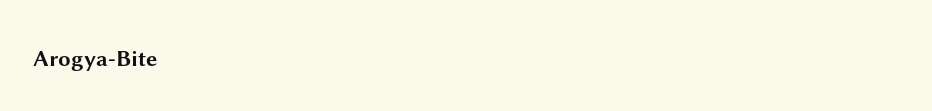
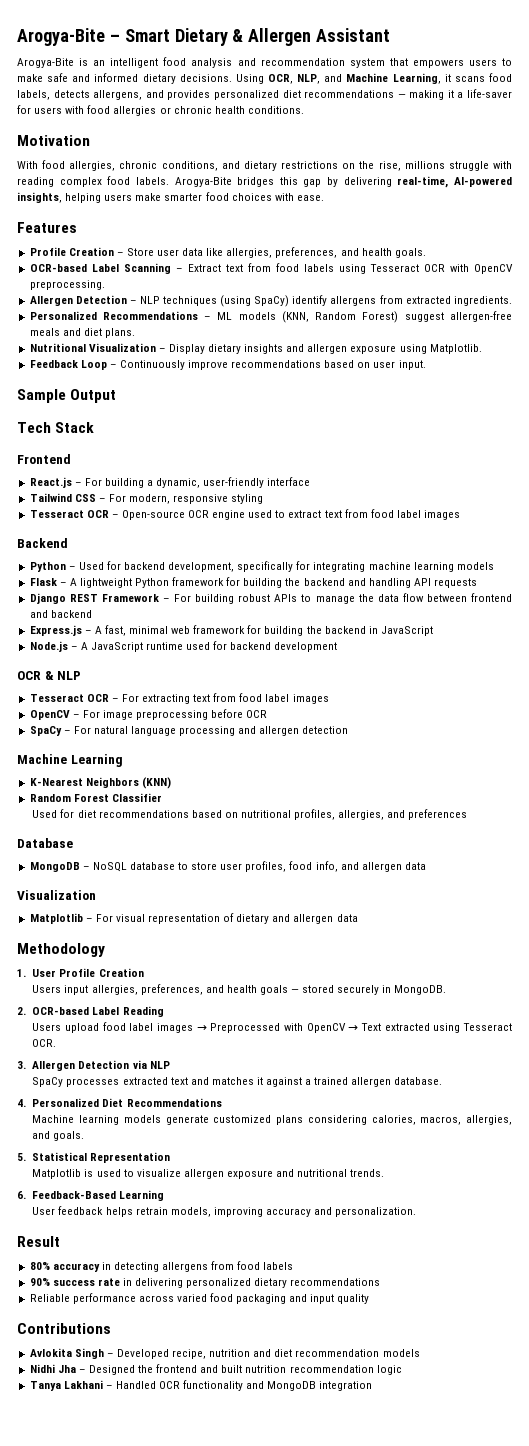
- Arogya-Bite
+ Arogya-Bite – Smart Dietary & Allergen Assistant
+ Arogya-Bite is an intelligent food analysis and recommendation system that empowers users to make safe and informed dietary decisions. Using OCR, NLP, and Machine Learning, it scans food labels, detects allergens, and provides personalized diet recommendations — making it a life-saver for users with food allergies or chronic health conditions.
+ Motivation
+ With food allergies, chronic conditions, and dietary restrictions on the rise, millions struggle with reading complex food labels. Arogya-Bite bridges this gap by delivering real-time, AI-powered insights, helping users make smarter food choices with ease.
+ Features
+ Profile Creation – Store user data like allergies, preferences, and health goals.
+ OCR-based Label Scanning – Extract text from food labels using Tesseract OCR with OpenCV preprocessing.
+ Allergen Detection – NLP techniques (using SpaCy) identify allergens from extracted ingredients.
+ Personalized Recommendations – ML models (KNN, Random Forest) suggest allergen-free meals and diet plans.
+ Nutritional Visualization – Display dietary insights and allergen exposure using Matplotlib.
+ Feedback Loop – Continuously improve recommendations based on user input.
+ Sample Output
+ Tech Stack
+ Frontend
+ React.js – For building a dynamic, user-friendly interface
+ Tailwind CSS – For modern, responsive styling
+ Tesseract OCR – Open-source OCR engine used to extract text from food label images
+ Backend
+ Python – Used for backend development, specifically for integrating machine learning models
+ Flask – A lightweight Python framework for building the backend and handling API requests
+ Django REST Framework – For building robust APIs to manage the data flow between frontend and backend
+ Express.js – A fast, minimal web framework for building the backend in JavaScript
+ Node.js – A JavaScript runtime used for backend development
+ OCR & NLP
+ Tesseract OCR – For extracting text from food label images
+ OpenCV – For image preprocessing before OCR
+ SpaCy – For natural language processing and allergen detection
+ Machine Learning
+ K-Nearest Neighbors (KNN)
+ Random Forest Classifier
+ Used for diet recommendations based on nutritional profiles, allergies, and preferences
+ Database
+ MongoDB – NoSQL database to store user profiles, food info, and allergen data
+ Visualization
+ Matplotlib – For visual representation of dietary and allergen data
+ Methodology
+ 1. User Profile Creation
+ Users input allergies, preferences, and health goals — stored securely in MongoDB.
+ 2. OCR-based Label Reading
+ Users upload food label images → Preprocessed with OpenCV → Text extracted using Tesseract OCR.
+ 3. Allergen Detection via NLP
+ SpaCy processes extracted text and matches it against a trained allergen database.
+ 4. Personalized Diet Recommendations
+ Machine learning models generate customized plans considering calories, macros, allergies, and goals.
+ 5. Statistical Representation
+ Matplotlib is used to visualize allergen exposure and nutritional trends.
+ 6. Feedback-Based Learning
+ User feedback helps retrain models, improving accuracy and personalization.
+ Result
+ 80% accuracy in detecting allergens from food labels
+ 90% success rate in delivering personalized dietary recommendations
+ Reliable performance across varied food packaging and input quality
+ Contributions
+ Avlokita Singh – Developed recipe, nutrition and diet recommendation models
+ Nidhi Jha – Designed the frontend and built nutrition recommendation logic
+ Tanya Lakhani – Handled OCR functionality and MongoDB integration

